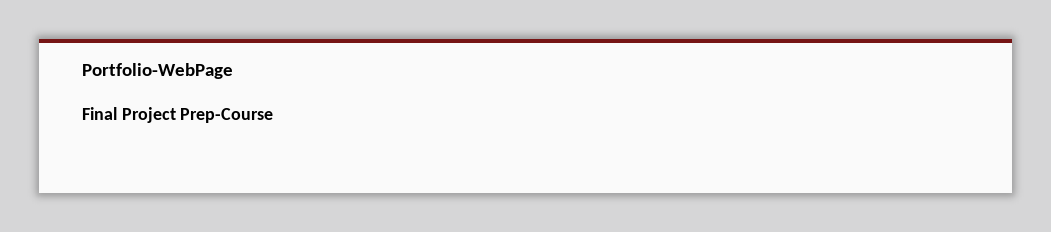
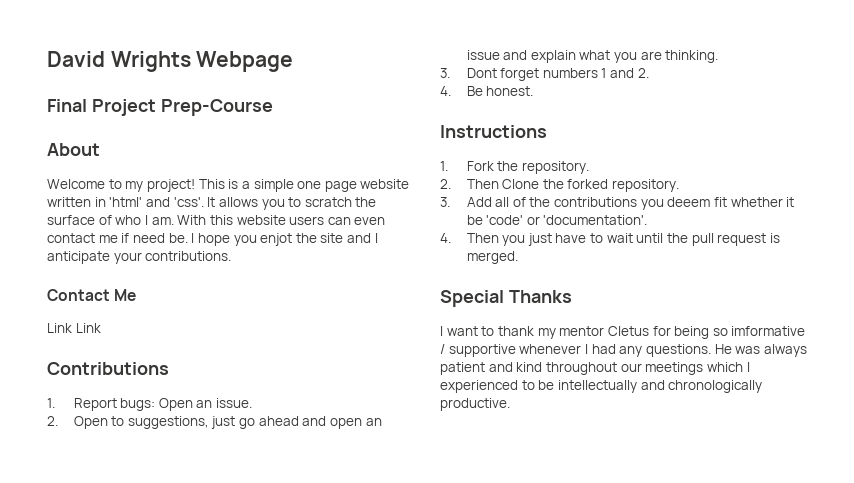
- Portfolio-WebPage
+ David Wrights Webpage
+ About
+ Welcome to my project! This is a simple one page website written in 'html' and 'css'. It allows you to scratch the surface of who I am. With this website users can even contact me if need be. I hope you enjot the site and I anticipate your contributions.
+ Contact Me
+ Link Link
+ Contributions
+ 1. Report bugs: Open an issue.
+ 2. Open to suggestions, just go ahead and open an issue and explain what you are thinking.
+ 3. Dont forget numbers 1 and 2.
+ 4. Be honest.
+ Instructions
+ 1. Fork the repository.
+ 2. Then Clone the forked repository.
+ 3. Add all of the contributions you deeem fit whether it be 'code' or 'documentation'.
+ 4. Then you just have to wait until the pull request is merged.
+ Special Thanks
+ I want to thank my mentor Cletus for being so imformative / supportive whenever I had any questions. He was always patient and kind throughout our meetings which I experienced to be intellectually and chronologically productive.

